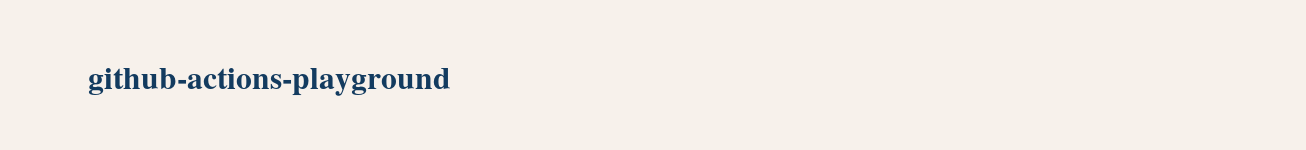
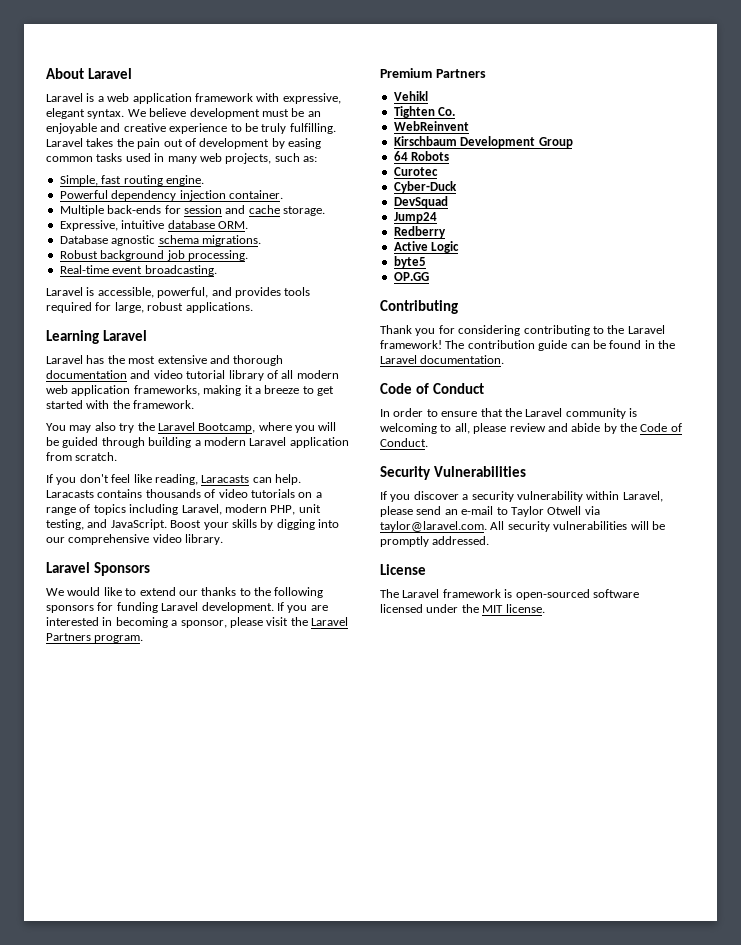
- github-actions-playground
+ About Laravel
+ Laravel is a web application framework with expressive, elegant syntax. We believe development must be an enjoyable and creative experience to be truly fulfilling. Laravel takes the pain out of development by easing common tasks used in many web projects, such as:
+ Simple, fast routing engine.
+ Powerful dependency injection container.
+ Multiple back-ends for session and cache storage.
+ Expressive, intuitive database ORM.
+ Database agnostic schema migrations.
+ Robust background job processing.
+ Real-time event broadcasting.
+ Laravel is accessible, powerful, and provides tools required for large, robust applications.
+ Learning Laravel
+ Laravel has the most extensive and thorough documentation and video tutorial library of all modern web application frameworks, making it a breeze to get started with the framework.
+ You may also try the Laravel Bootcamp, where you will be guided through building a modern Laravel application from scratch.
+ If you don't feel like reading, Laracasts can help. Laracasts contains thousands of video tutorials on a range of topics including Laravel, modern PHP, unit testing, and JavaScript. Boost your skills by digging into our comprehensive video library.
+ Laravel Sponsors
+ We would like to extend our thanks to the following sponsors for funding Laravel development. If you are interested in becoming a sponsor, please visit the Laravel Partners program.
+ Premium Partners
+ Vehikl
+ Tighten Co.
+ WebReinvent
+ Kirschbaum Development Group
+ 64 Robots
+ Curotec
+ Cyber-Duck
+ DevSquad
+ Jump24
+ Redberry
+ Active Logic
+ byte5
+ OP.GG
+ Contributing
+ Thank you for considering contributing to the Laravel framework! The contribution guide can be found in the Laravel documentation.
+ Code of Conduct
+ In order to ensure that the Laravel community is welcoming to all, please review and abide by the Code of Conduct.
+ Security Vulnerabilities
+ If you discover a security vulnerability within Laravel, please send an e-mail to Taylor Otwell via taylor@laravel.com. All security vulnerabilities will be promptly addressed.
+ License
+ The Laravel framework is open-sourced software licensed under the MIT license.

